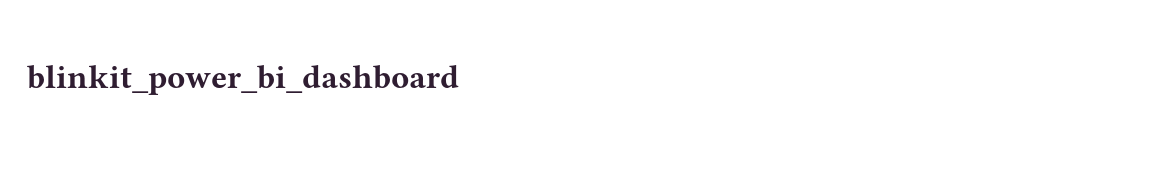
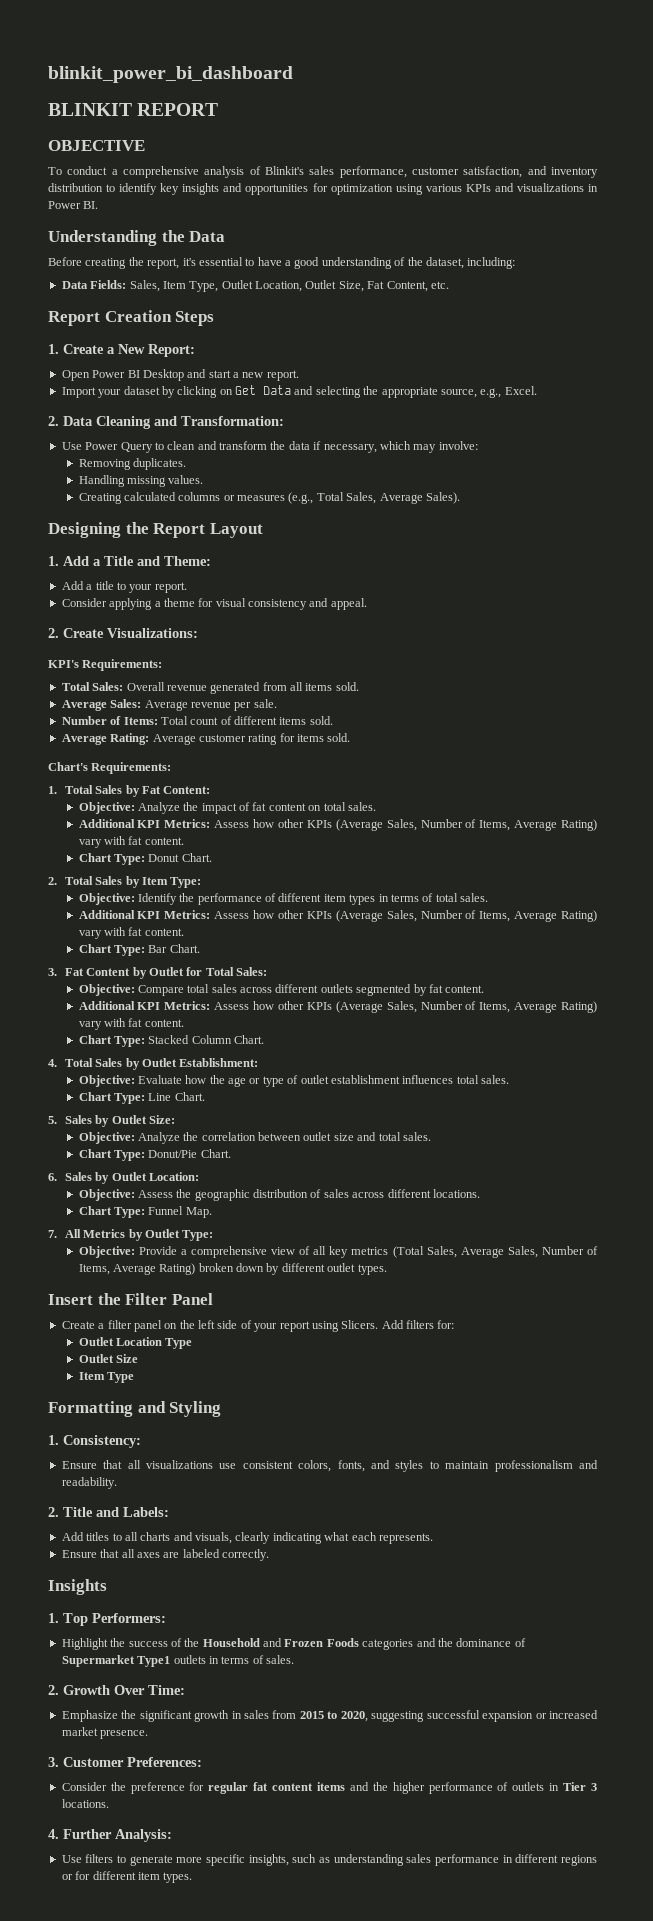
+ BLINKIT REPORT
+ OBJECTIVE
+ To conduct a comprehensive analysis of Blinkit's sales performance, customer satisfaction, and inventory distribution to identify key insights and opportunities for optimization using various KPIs and visualizations in Power BI.
+ Understanding the Data
+ Before creating the report, it's essential to have a good understanding of the dataset, including:
+ Data Fields: Sales, Item Type, Outlet Location, Outlet Size, Fat Content, etc.
+ Report Creation Steps
+ 1. Create a New Report:
+ Open Power BI Desktop and start a new report.
+ Import your dataset by clicking on Get Data and selecting the appropriate source, e.g., Excel.
+ 2. Data Cleaning and Transformation:
+ Use Power Query to clean and transform the data if necessary, which may involve:
+ Removing duplicates.
+ Handling missing values.
+ Creating calculated columns or measures (e.g., Total Sales, Average Sales).
+ Designing the Report Layout
+ 1. Add a Title and Theme:
+ Add a title to your report.
+ Consider applying a theme for visual consistency and appeal.
+ 2. Create Visualizations:
+ KPI's Requirements:
+ Total Sales: Overall revenue generated from all items sold.
+ Average Sales: Average revenue per sale.
+ Number of Items: Total count of different items sold.
+ Average Rating: Average customer rating for items sold.
+ Chart's Requirements:
+ 1. Total Sales by Fat Content:
+ Objective: Analyze the impact of fat content on total sales.
+ Additional KPI Metrics: Assess how other KPIs (Average Sales, Number of Items, Average Rating) vary with fat content.
+ Chart Type: Donut Chart.
+ 2. Total Sales by Item Type:
+ Objective: Identify the performance of different item types in terms of total sales.
+ Additional KPI Metrics: Assess how other KPIs (Average Sales, Number of Items, Average Rating) vary with fat content.
+ Chart Type: Bar Chart.
+ 3. Fat Content by Outlet for Total Sales:
+ Objective: Compare total sales across different outlets segmented by fat content.
+ Additional KPI Metrics: Assess how other KPIs (Average Sales, Number of Items, Average Rating) vary with fat content.
+ Chart Type: Stacked Column Chart.
+ 4. Total Sales by Outlet Establishment:
+ Objective: Evaluate how the age or type of outlet establishment influences total sales.
+ Chart Type: Line Chart.
+ 5. Sales by Outlet Size:
+ Objective: Analyze the correlation between outlet size and total sales.
+ Chart Type: Donut/Pie Chart.
+ 6. Sales by Outlet Location:
+ Objective: Assess the geographic distribution of sales across different locations.
+ Chart Type: Funnel Map.
+ 7. All Metrics by Outlet Type:
+ Objective: Provide a comprehensive view of all key metrics (Total Sales, Average Sales, Number of Items, Average Rating) broken down by different outlet types.
+ Insert the Filter Panel
+ Create a filter panel on the left side of your report using Slicers. Add filters for:
+ Outlet Location Type
+ Outlet Size
+ Item Type
+ Formatting and Styling
+ 1. Consistency:
+ Ensure that all visualizations use consistent colors, fonts, and styles to maintain professionalism and readability.
+ 2. Title and Labels:
+ Add titles to all charts and visuals, clearly indicating what each represents.
+ Ensure that all axes are labeled correctly.
+ Insights
+ 1. Top Performers:
+ Highlight the success of the Household and Frozen Foods categories and the dominance of Supermarket Type1 outlets in terms of sales.
+ 2. Growth Over Time:
+ Emphasize the significant growth in sales from 2015 to 2020, suggesting successful expansion or increased market presence.
+ 3. Customer Preferences:
+ Consider the preference for regular fat content items and the higher performance of outlets in Tier 3 locations.
+ 4. Further Analysis:
+ Use filters to generate more specific insights, such as understanding sales performance in different regions or for different item types.

